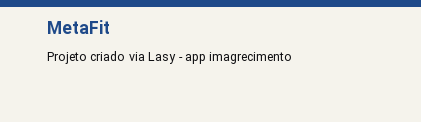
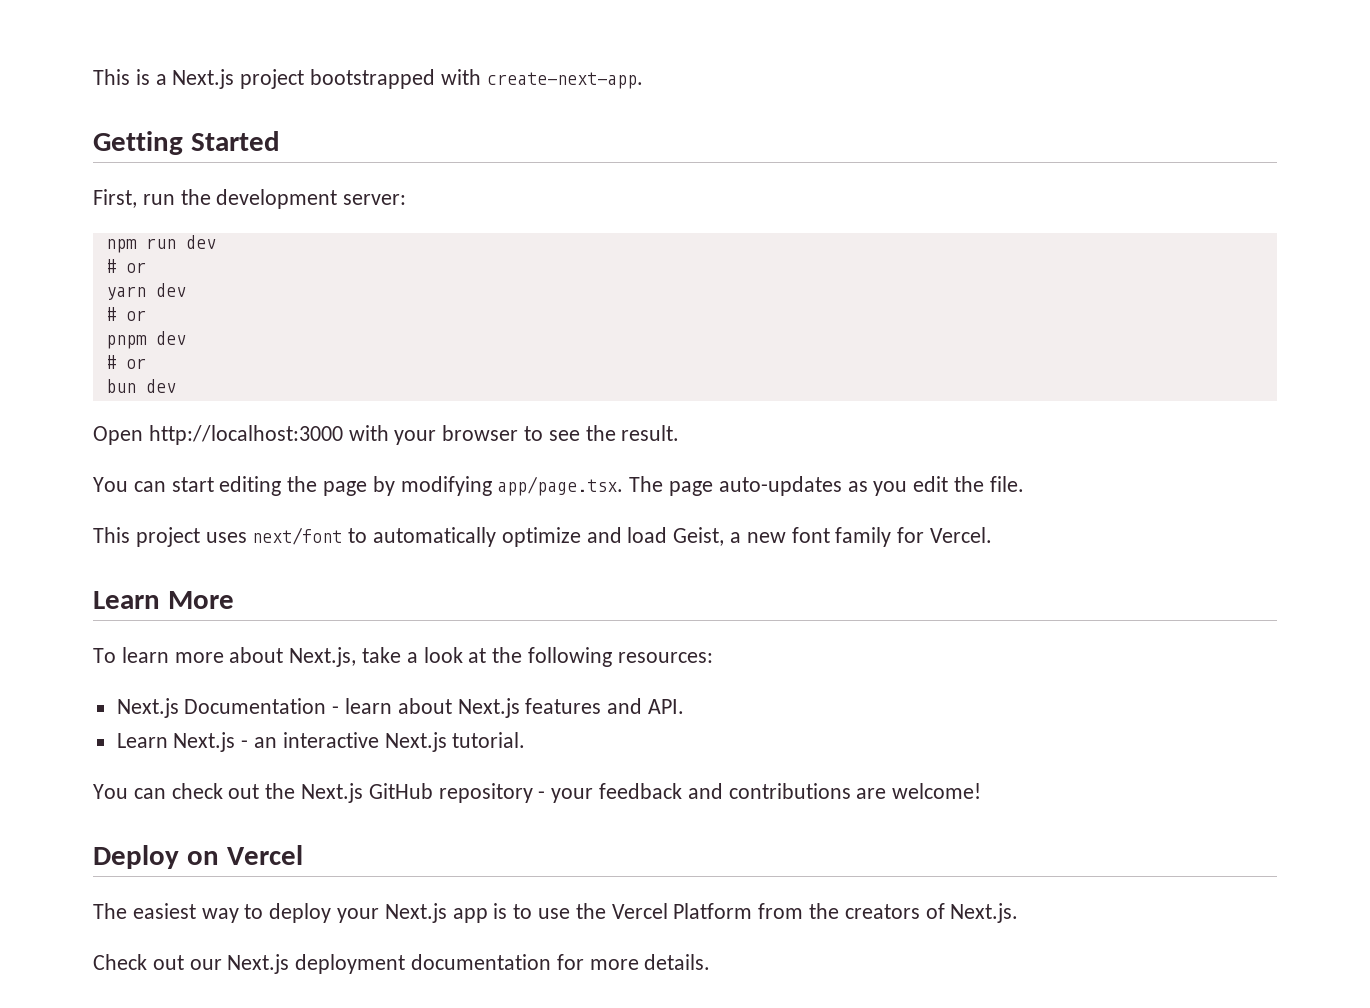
- MetaFit
- Projeto criado via Lasy - app imagrecimento
+ This is a Next.js project bootstrapped with create-next-app.
+ Getting Started
+ First, run the development server:
+ npm run dev
+ # or
+ yarn dev
+ # or
+ pnpm dev
+ # or
+ bun dev
+ Open http://localhost:3000 with your browser to see the result.
+ You can start editing the page by modifying app/page.tsx. The page auto-updates as you edit the file.
+ This project uses next/font to automatically optimize and load Geist, a new font family for Vercel.
+ Learn More
+ To learn more about Next.js, take a look at the following resources:
+ Next.js Documentation - learn about Next.js features and API.
+ Learn Next.js - an interactive Next.js tutorial.
+ You can check out the Next.js GitHub repository - your feedback and contributions are welcome!
+ Deploy on Vercel
+ The easiest way to deploy your Next.js app is to use the Vercel Platform from the creators of Next.js.
+ Check out our Next.js deployment documentation for more details.

